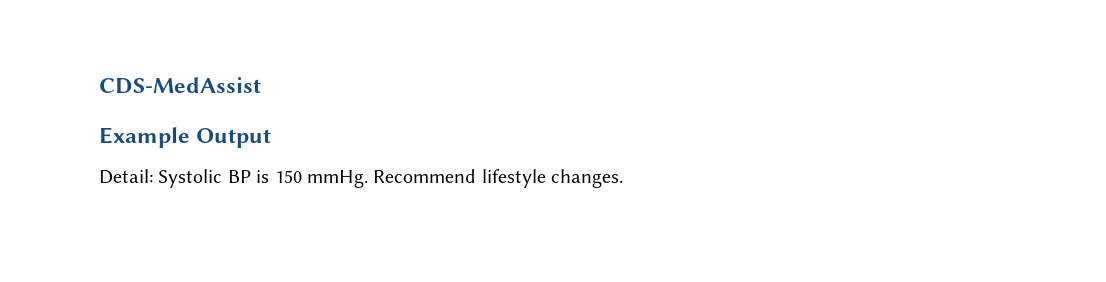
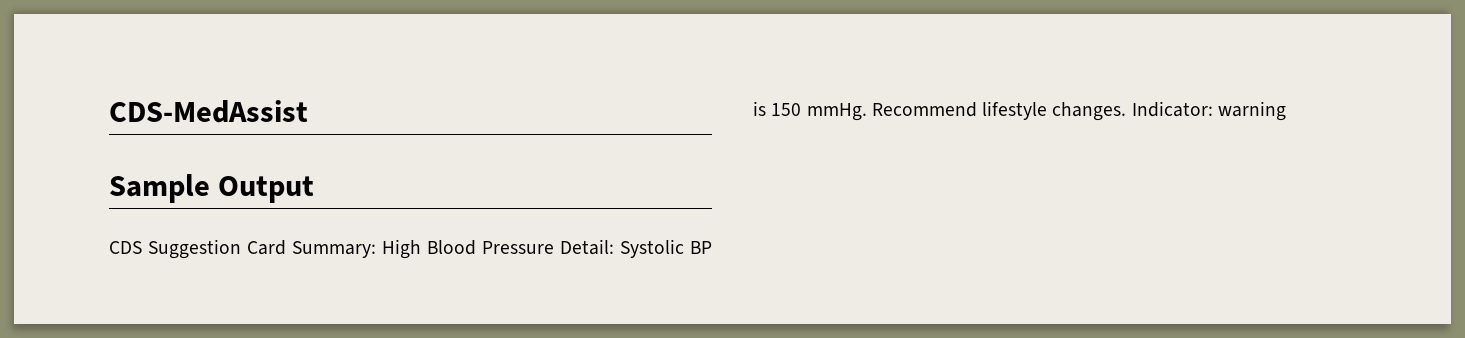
- Example Output
+ Sample Output
- Detail: Systolic BP is 150 mmHg.
+ CDS Suggestion Card Summary: High Blood Pressure Detail: Systolic BP is 150 mmHg.
+ Indicator: warning

